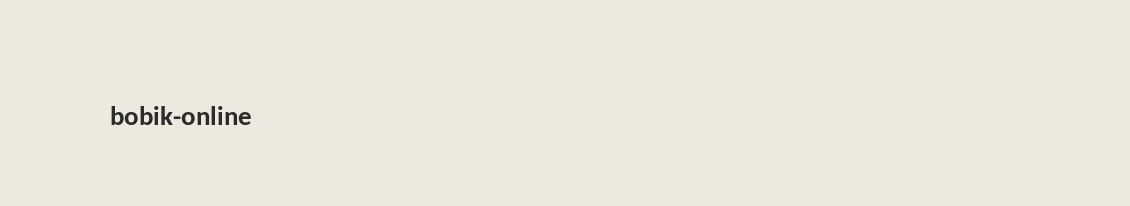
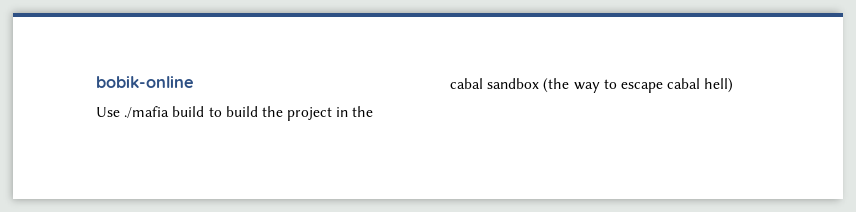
+ Use ./mafia build to build the project in the cabal sandbox (the way to escape cabal hell)

